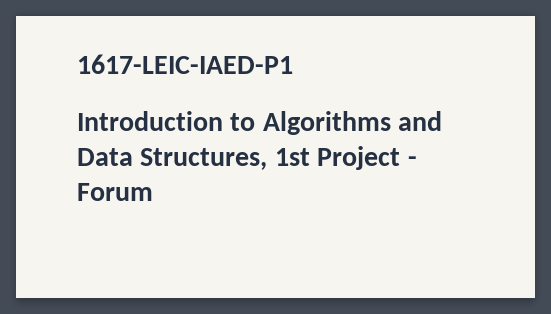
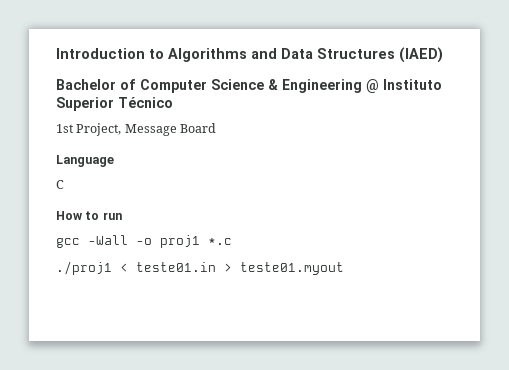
- 1617-LEIC-IAED-P1
- Introduction to Algorithms and Data Structures, 1st Project - Forum
+ Introduction to Algorithms and Data Structures (IAED)
+ Bachelor of Computer Science & Engineering @ Instituto Superior Técnico
+ 1st Project, Message Board
+ Language
+ C
+ How to run
+ gcc -Wall -o proj1 *.c
+ ./proj1 < teste01.in > teste01.myout

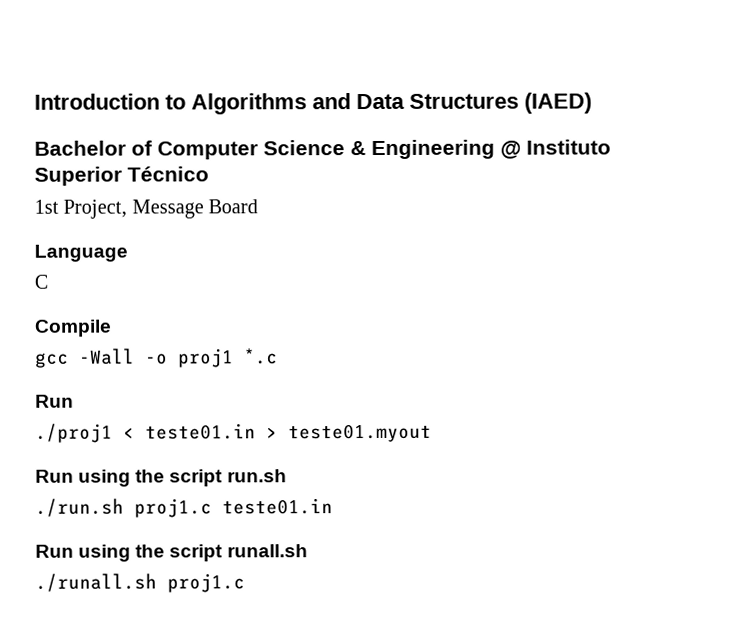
- How to run
+ Compile
  gcc -Wall -o proj1 *.c
+ Run
+ Run using the script run.sh
+ ./run.sh proj1.c teste01.in
+ Run using the script runall.sh
+ ./runall.sh proj1.c

